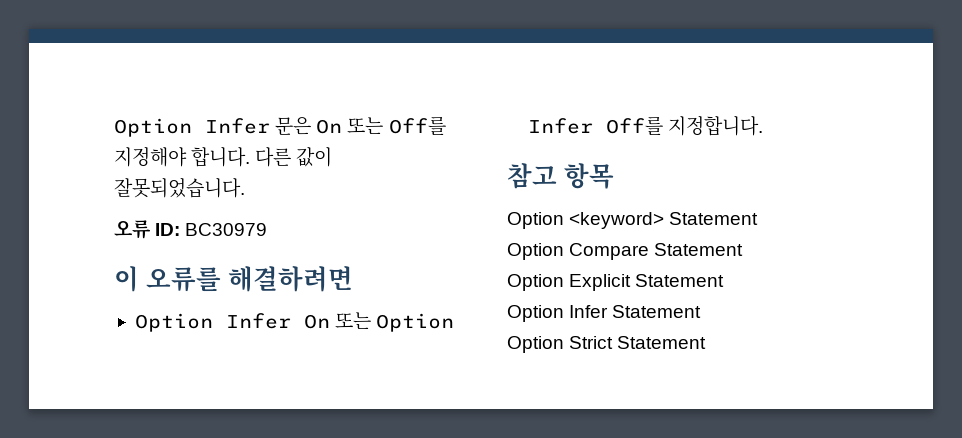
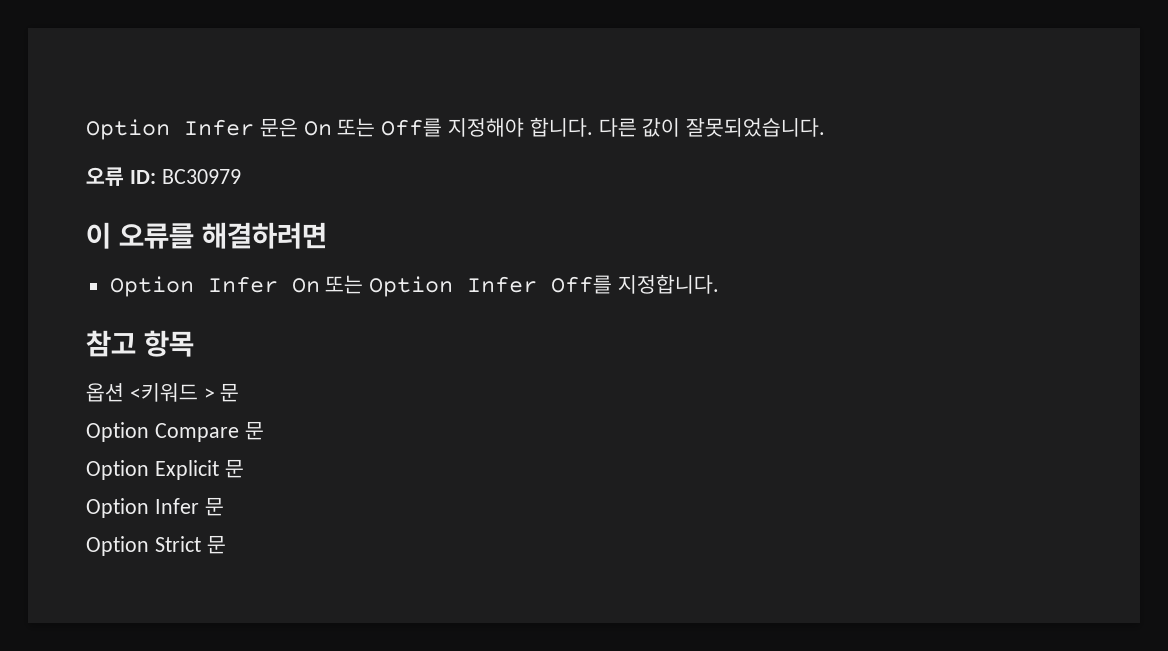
- Option <keyword> Statement
+ 옵션 <키워드 > 문
- Option Compare Statement
+ Option Compare 문
- Option Explicit Statement
- Option Infer Statement
+ Option Explicit 문
+ Option Infer 문
- Option Strict Statement
+ Option Strict 문

